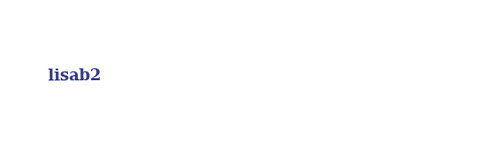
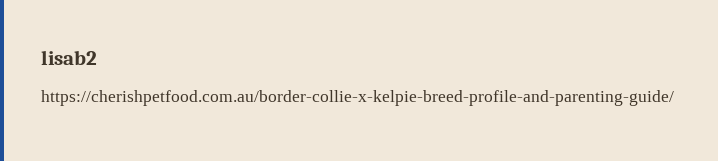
+ https://cherishpetfood.com.au/border-collie-x-kelpie-breed-profile-and-parenting-guide/

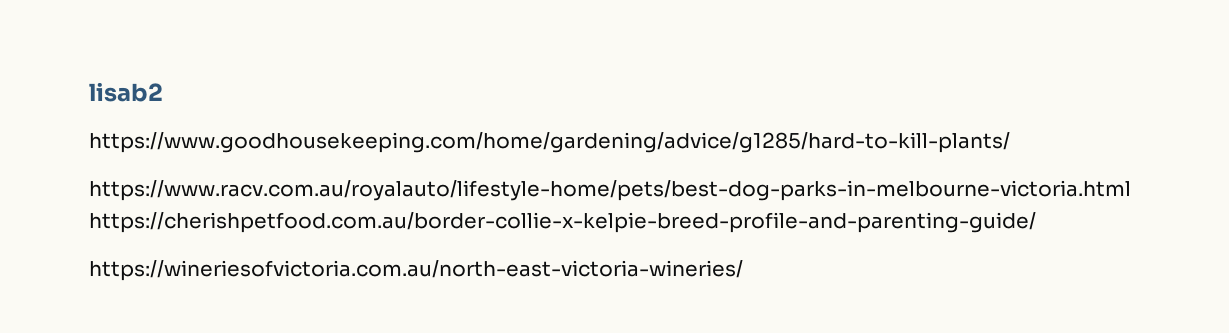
- https://cherishpetfood.com.au/border-collie-x-kelpie-breed-profile-and-parenting-guide/
+ https://www.goodhousekeeping.com/home/gardening/advice/g1285/hard-to-kill-plants/
+ https://www.racv.com.au/royalauto/lifestyle-home/pets/best-dog-parks-in-melbourne-victoria.html https://cherishpetfood.com.au/border-collie-x-kelpie-breed-profile-and-parenting-guide/
+ https://wineriesofvictoria.com.au/north-east-victoria-wineries/

